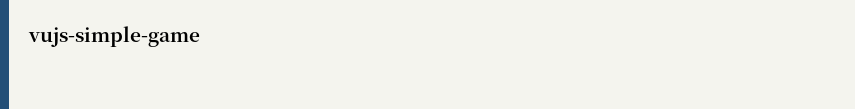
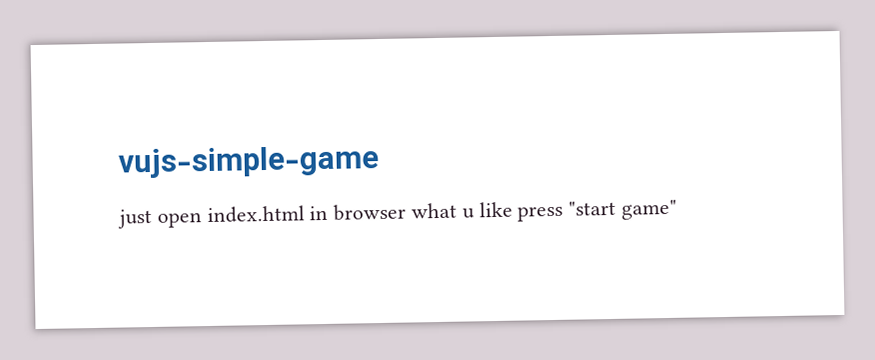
+ just open index.html in browser what u like press "start game"

